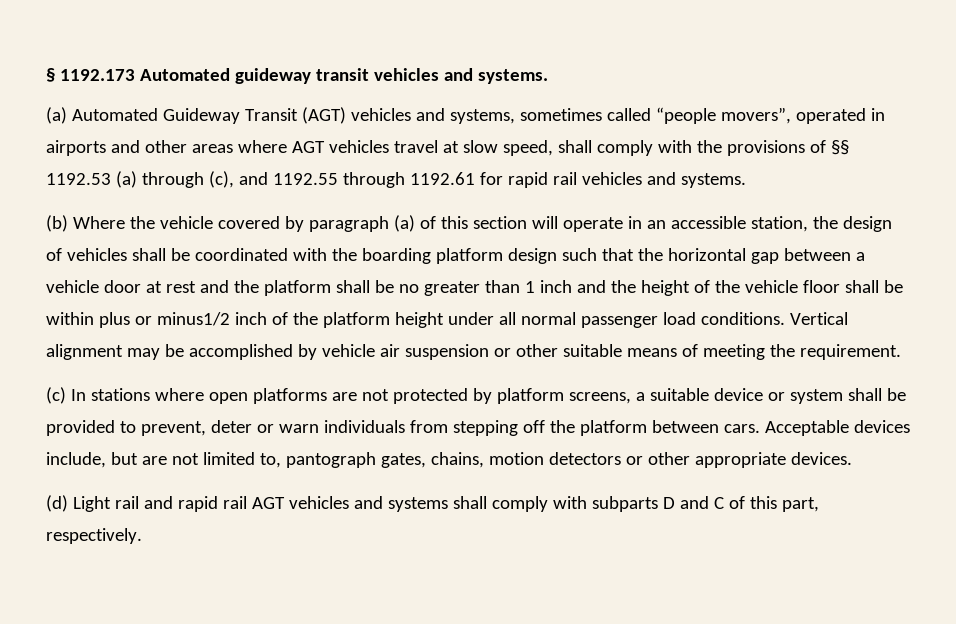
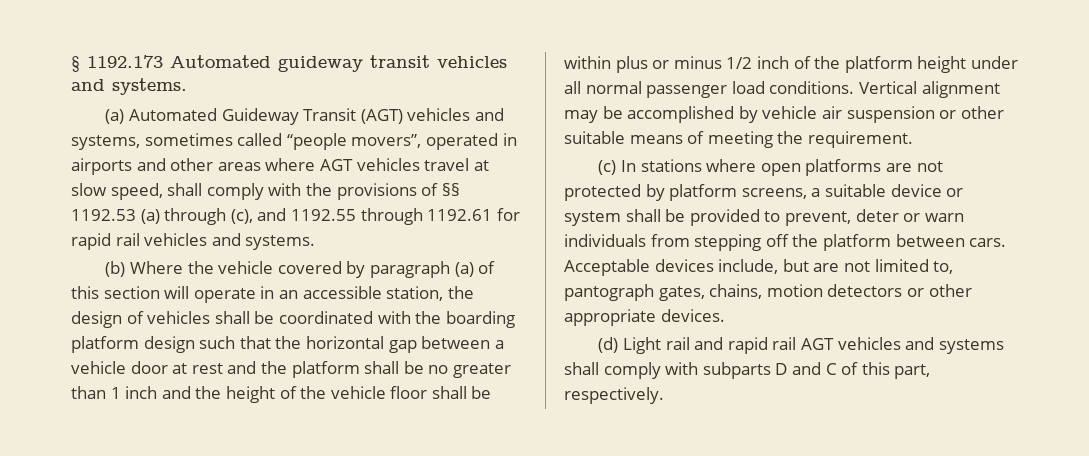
- (b) Where the vehicle covered by paragraph (a) of this section will operate in an accessible station, the design of vehicles shall be coordinated with the boarding platform design such that the horizontal gap between a vehicle door at rest and the platform shall be no greater than 1 inch and the height of the vehicle floor shall be within plus or minus1/2 inch of the platform height under all normal passenger load conditions.
+ (b) Where the vehicle covered by paragraph (a) of this section will operate in an accessible station, the design of vehicles shall be coordinated with the boarding platform design such that the horizontal gap between a vehicle door at rest and the platform shall be no greater than 1 inch and the height of the vehicle floor shall be within plus or minus 1/2 inch of the platform height under all normal passenger load conditions.

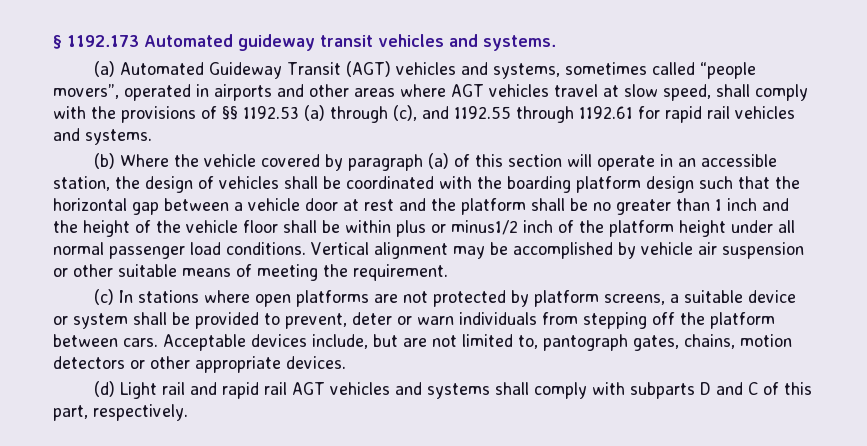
- (b) Where the vehicle covered by paragraph (a) of this section will operate in an accessible station, the design of vehicles shall be coordinated with the boarding platform design such that the horizontal gap between a vehicle door at rest and the platform shall be no greater than 1 inch and the height of the vehicle floor shall be within plus or minus 1/2 inch of the platform height under all normal passenger load conditions.
+ (b) Where the vehicle covered by paragraph (a) of this section will operate in an accessible station, the design of vehicles shall be coordinated with the boarding platform design such that the horizontal gap between a vehicle door at rest and the platform shall be no greater than 1 inch and the height of the vehicle floor shall be within plus or minus1/2 inch of the platform height under all normal passenger load conditions.

